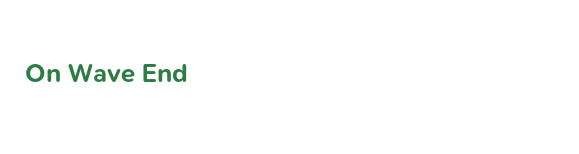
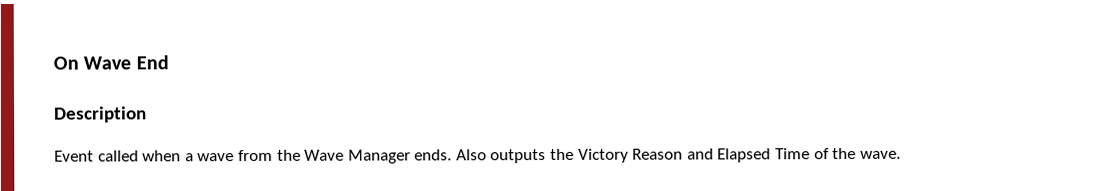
+ Description
+ Event called when a wave from the Wave Manager ends. Also outputs the Victory Reason and Elapsed Time of the wave.

